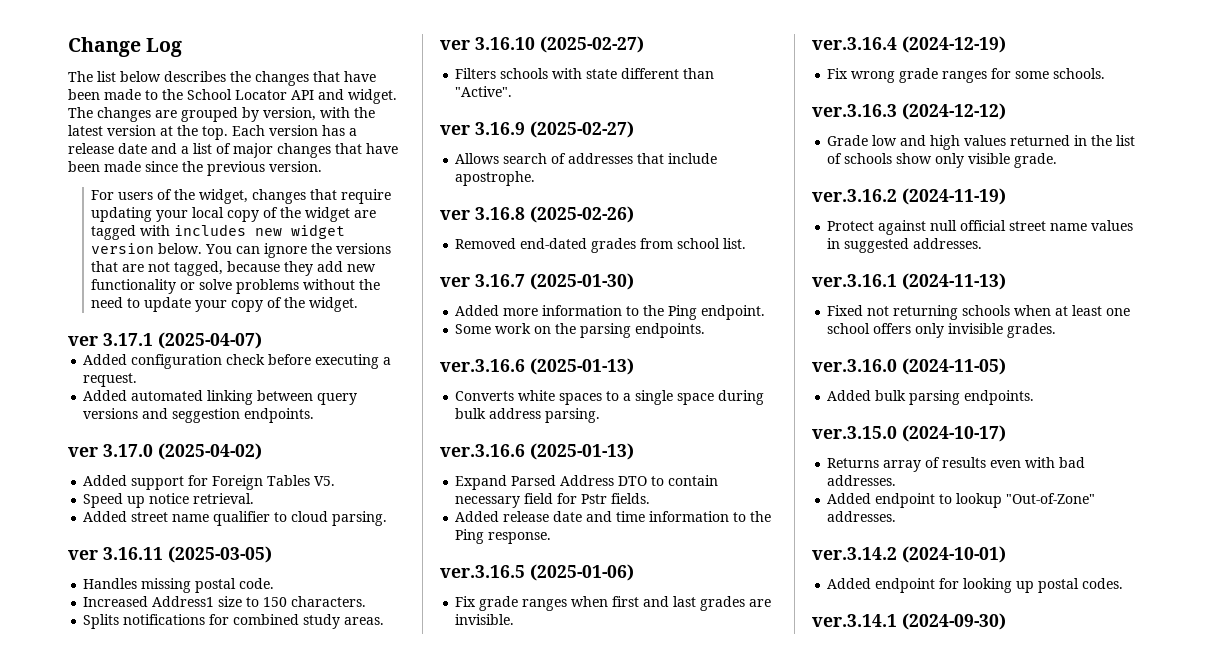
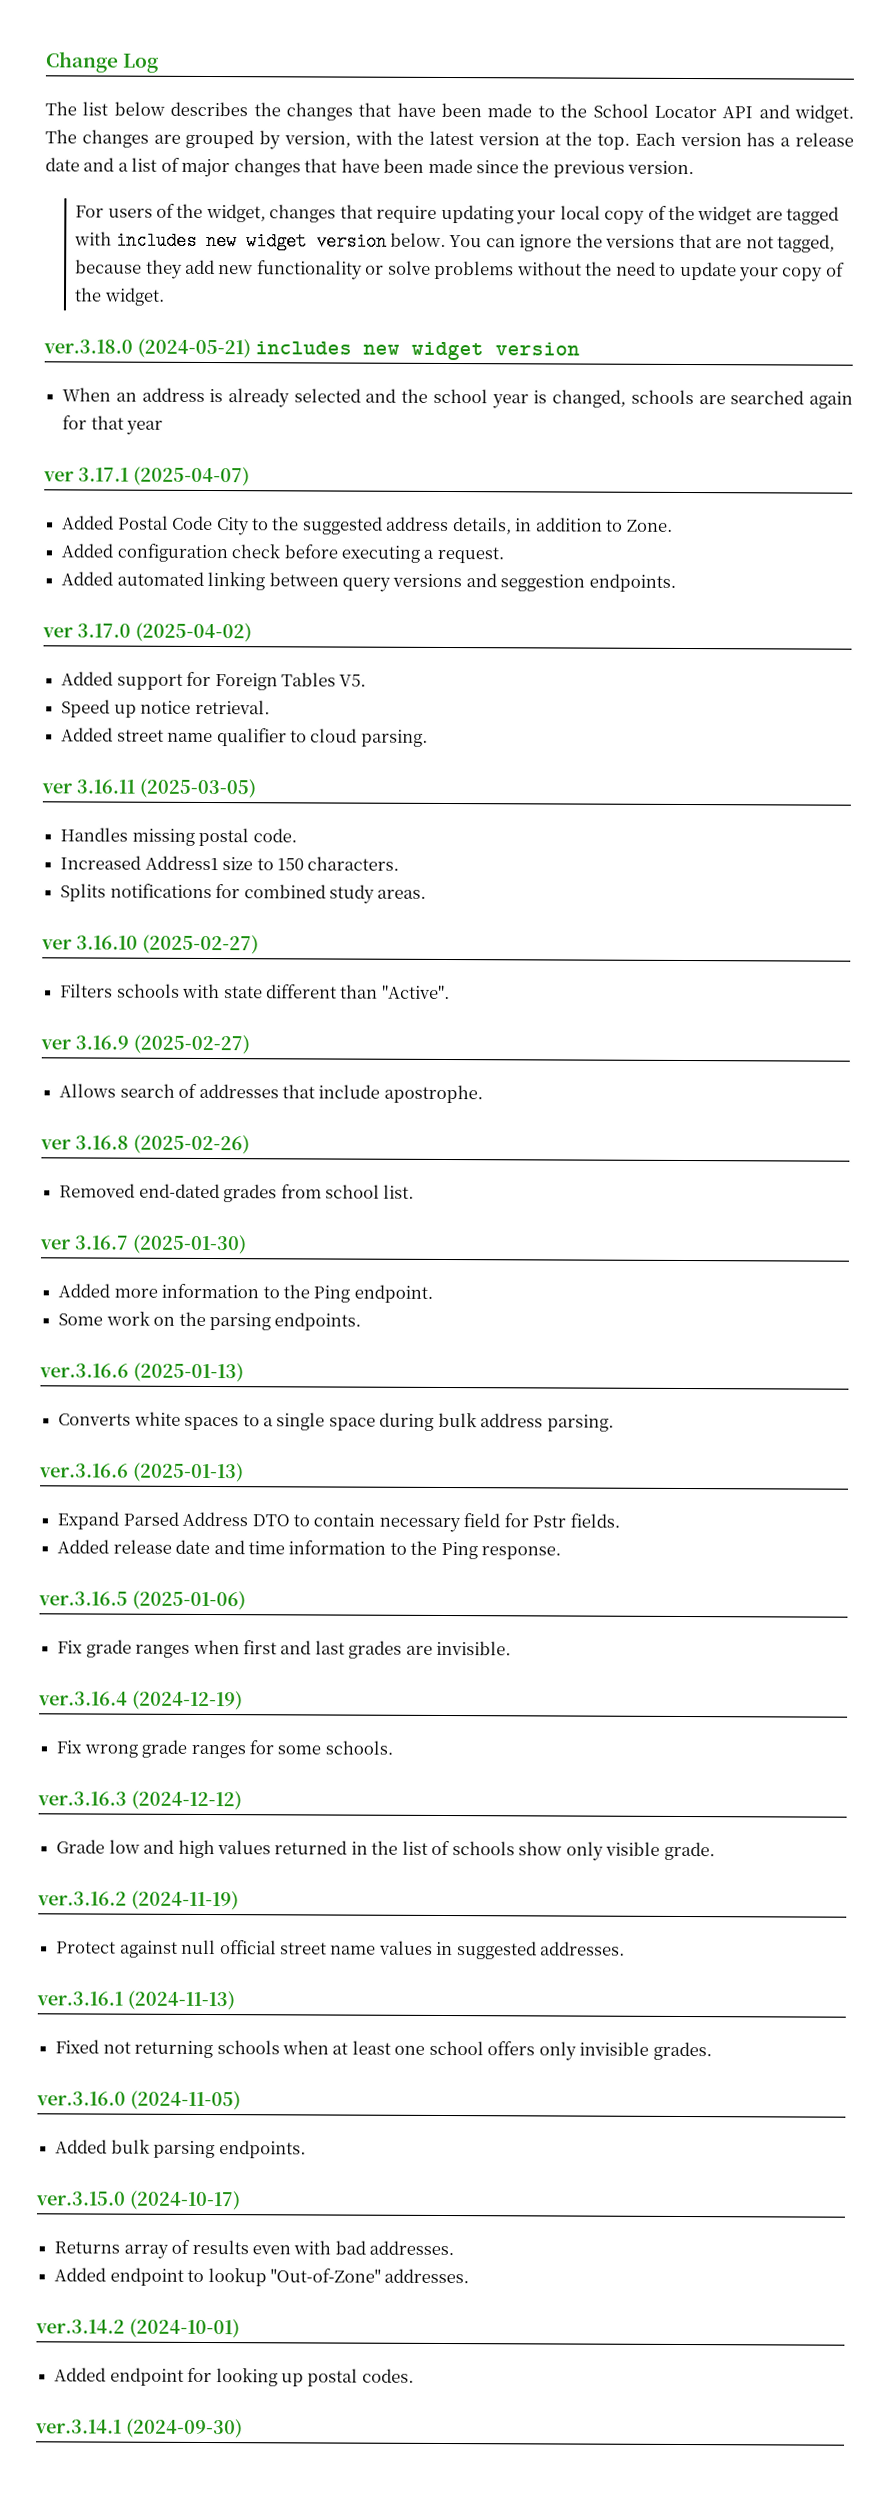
+ ver.3.18.0 (2024-05-21) includes new widget version
+ When an address is already selected and the school year is changed, schools are searched again for that year
  ver 3.17.1 (2025-04-07)
+ Added Postal Code City to the suggested address details, in addition to Zone.

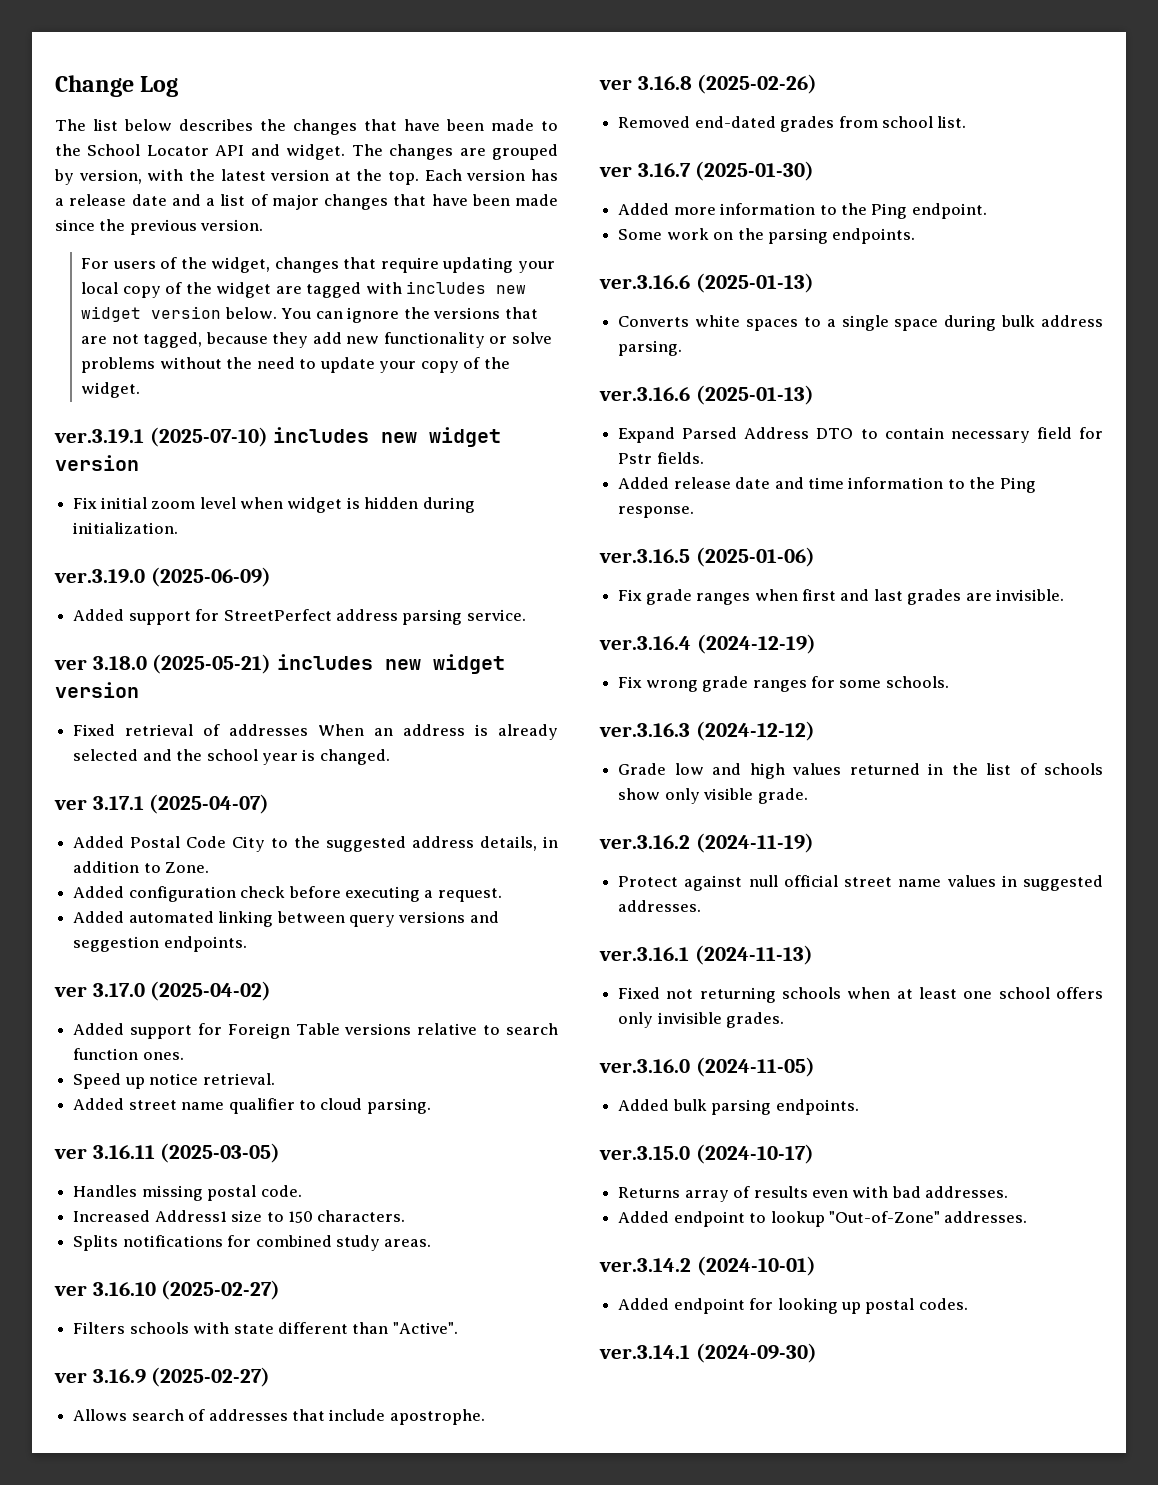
- ver.3.18.0 (2024-05-21) includes new widget version
- When an address is already selected and the school year is changed, schools are searched again for that year
+ ver.3.19.1 (2025-07-10) includes new widget version
+ Fix initial zoom level when widget is hidden during initialization.
+ ver.3.19.0 (2025-06-09)
+ Added support for StreetPerfect address parsing service.
+ ver 3.18.0 (2025-05-21) includes new widget version
+ Fixed retrieval of addresses When an address is already selected and the school year is changed.
- Added support for Foreign Tables V5.
+ Added support for Foreign Table versions relative to search function ones.

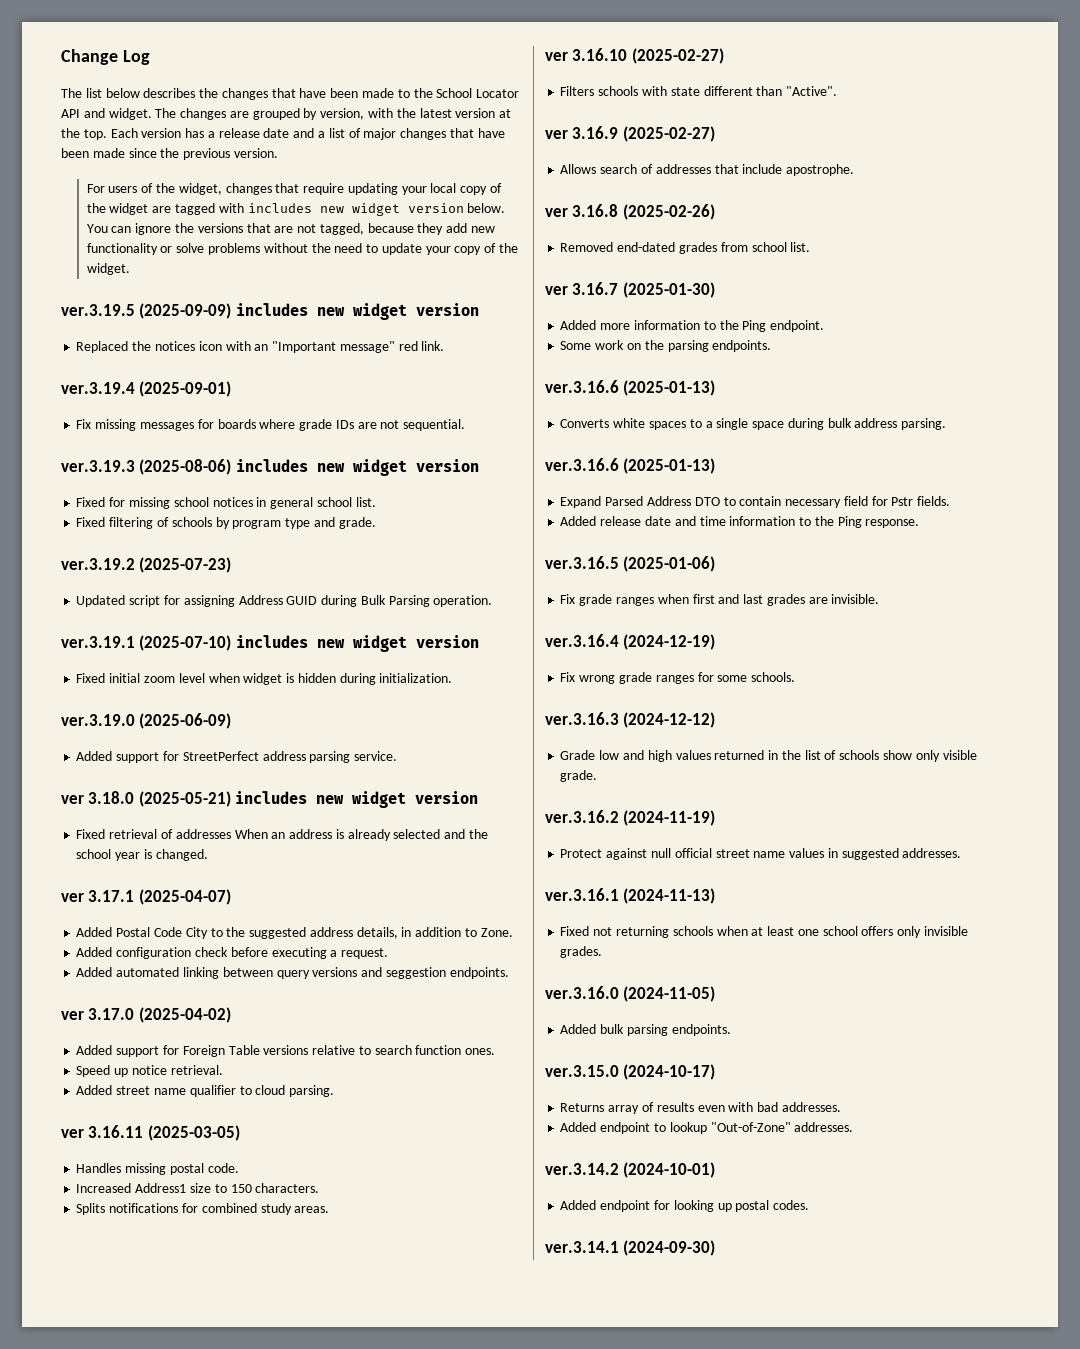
+ ver.3.19.5 (2025-09-09) includes new widget version
+ Replaced the notices icon with an "Important message" red link.
+ ver.3.19.4 (2025-09-01)
+ Fix missing messages for boards where grade IDs are not sequential.
+ ver.3.19.3 (2025-08-06) includes new widget version
+ Fixed for missing school notices in general school list.
+ Fixed filtering of schools by program type and grade.
+ ver.3.19.2 (2025-07-23)
+ Updated script for assigning Address GUID during Bulk Parsing operation.
- Fix initial zoom level when widget is hidden during initialization.
+ Fixed initial zoom level when widget is hidden during initialization.

